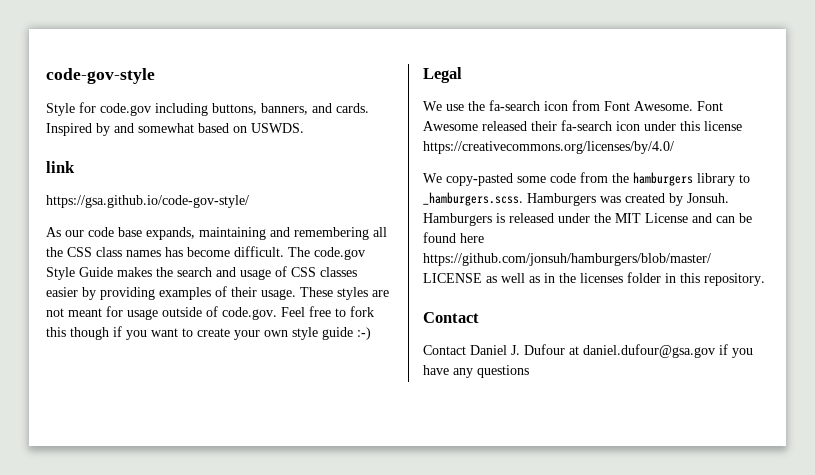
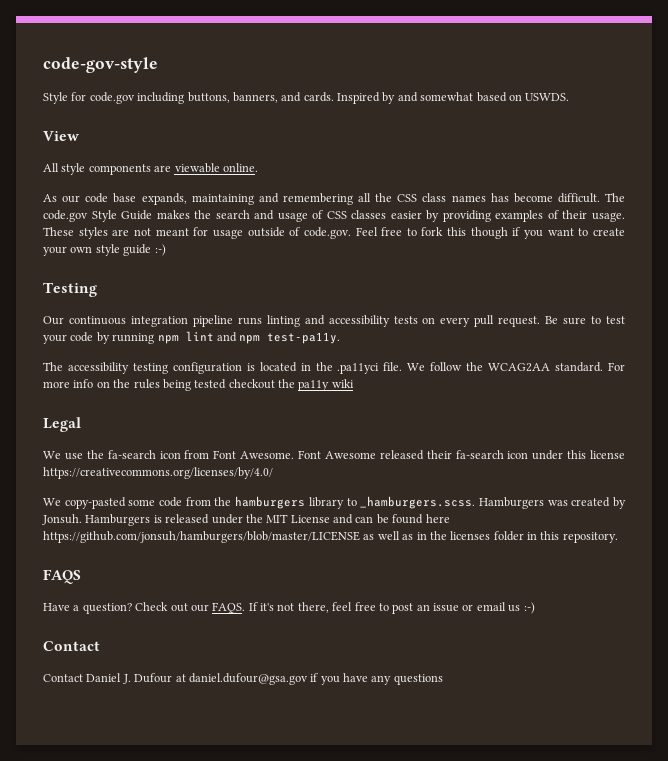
- link
- https://gsa.github.io/code-gov-style/
+ View
+ All style components are viewable online.
+ Testing
+ Our continuous integration pipeline runs linting and accessibility tests on every pull request. Be sure to test your code by running npm lint and npm test-pa11y.
+ The accessibility testing configuration is located in the .pa11yci file. We follow the WCAG2AA standard. For more info on the rules being tested checkout the pa11y wiki
+ FAQS
+ Have a question? Check out our FAQS. If it's not there, feel free to post an issue or email us :-)

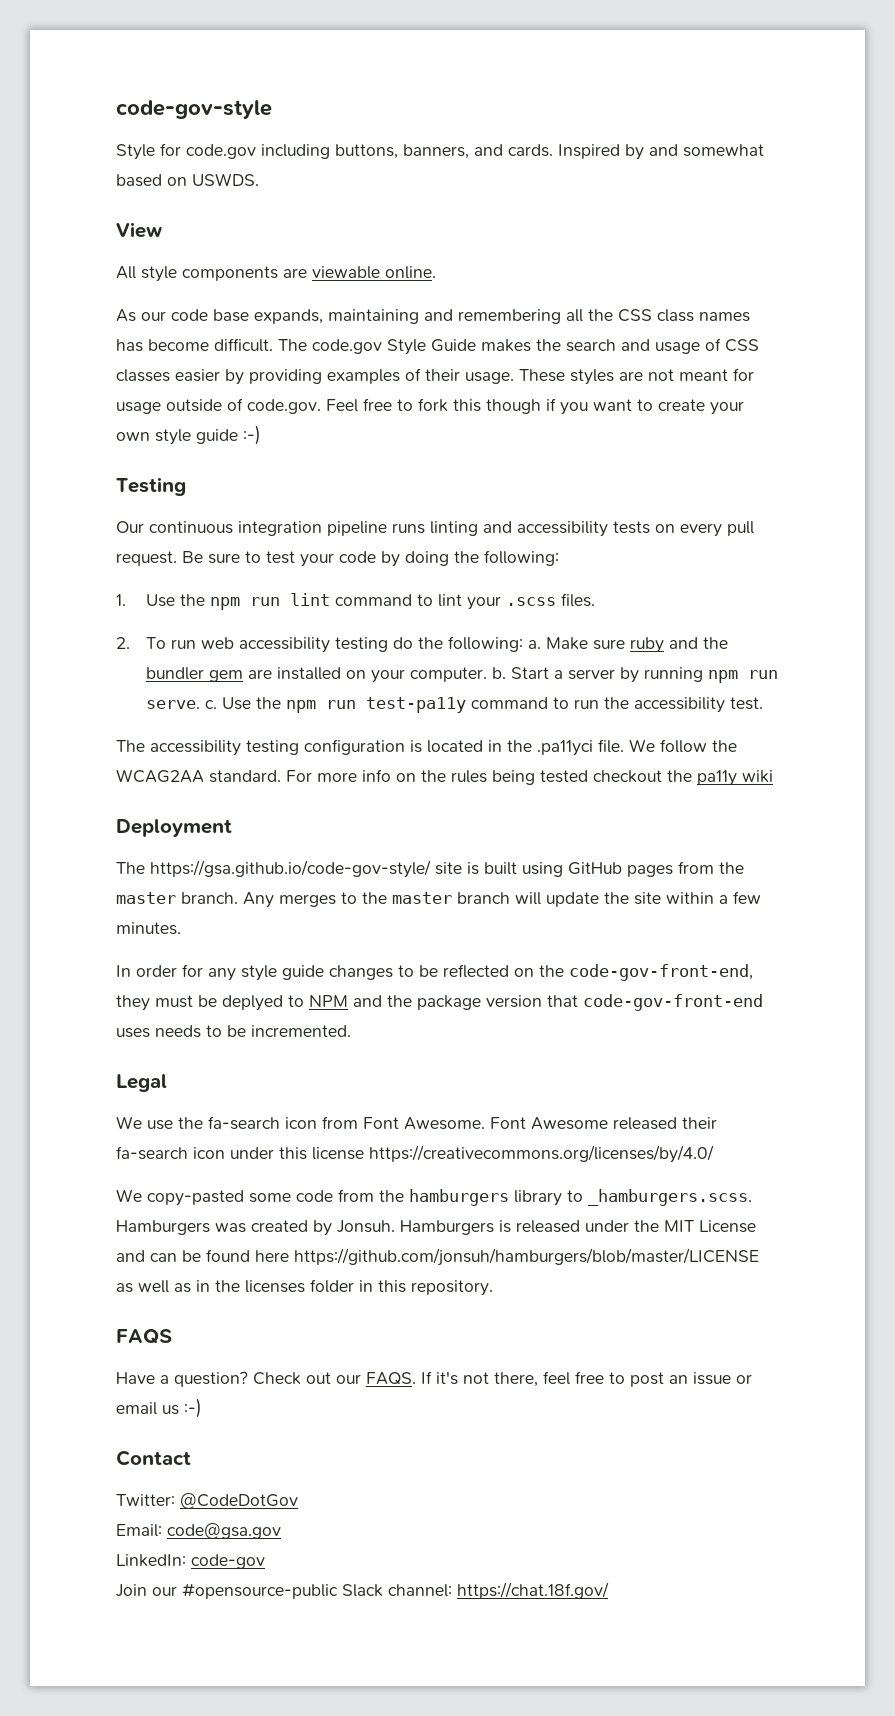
- Be sure to test your code by running npm lint and npm test-pa11y.
+ Be sure to test your code by doing the following:
+ 1. Use the npm run lint command to lint your .scss files.
+ 2. To run web accessibility testing do the following: a. Make sure ruby and the bundler gem are installed on your computer. b. Start a server by running npm run serve. c. Use the npm run test-pa11y command to run the accessibility test.
+ Deployment
+ The https://gsa.github.io/code-gov-style/ site is built using GitHub pages from the master branch. Any merges to the master branch will update the site within a few minutes.
+ In order for any style guide changes to be reflected on the code-gov-front-end, they must be deplyed to NPM and the package version that code-gov-front-end uses needs to be incremented.
- Contact Daniel J. Dufour at daniel.dufour@gsa.gov if you have any questions
+ Twitter: @CodeDotGov
+ Email: code@gsa.gov
+ LinkedIn: code-gov
+ Join our #opensource-public Slack channel: https://chat.18f.gov/

